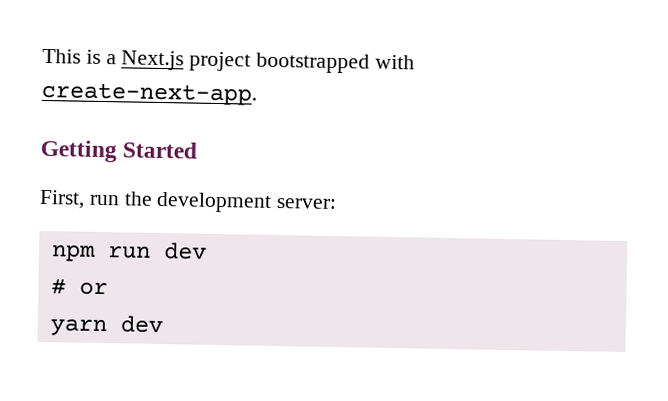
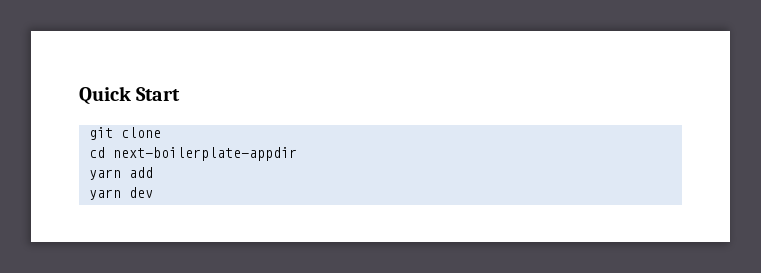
- This is a Next.js project bootstrapped with create-next-app.
- Getting Started
- First, run the development server:
- npm run dev
- # or
+ Quick Start
+ git clone
+ cd next-boilerplate-appdir
+ yarn add

